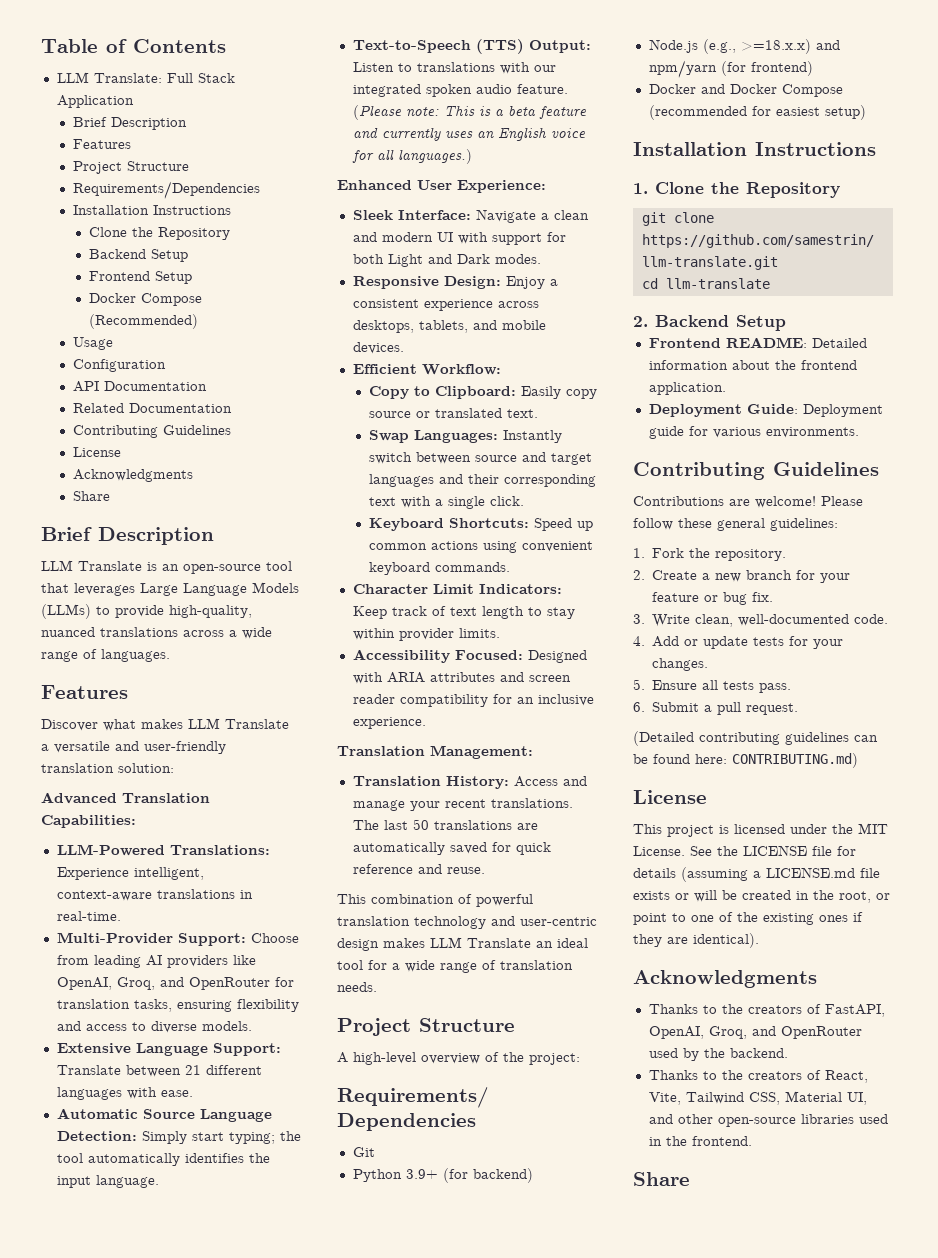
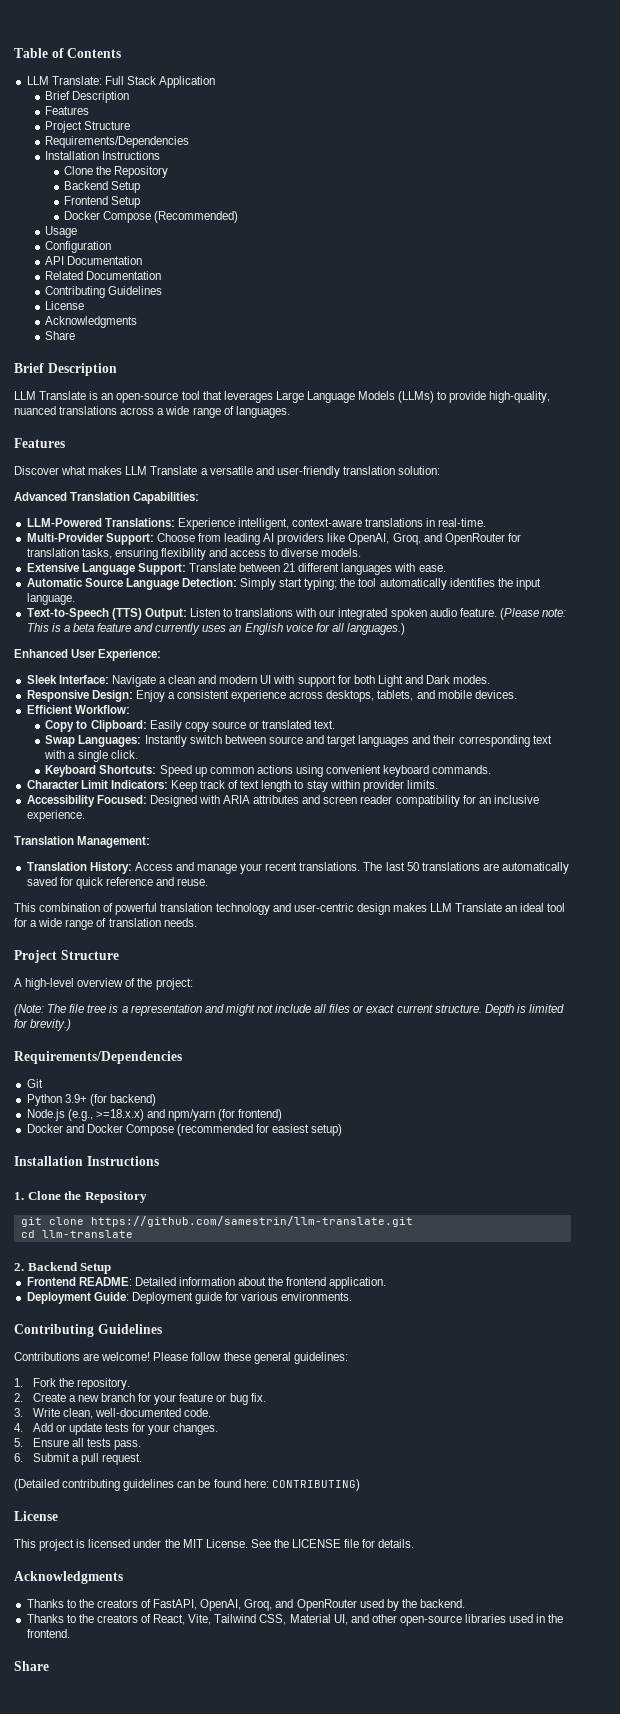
+ (Note: The file tree is a representation and might not include all files or exact current structure. Depth is limited for brevity.)
- (Detailed contributing guidelines can be found here: CONTRIBUTING.md)
+ (Detailed contributing guidelines can be found here: CONTRIBUTING)
- See the LICENSE file for details (assuming a LICENSE.md file exists or will be created in the root, or point to one of the existing ones if they are identical).
+ See the LICENSE file for details.

